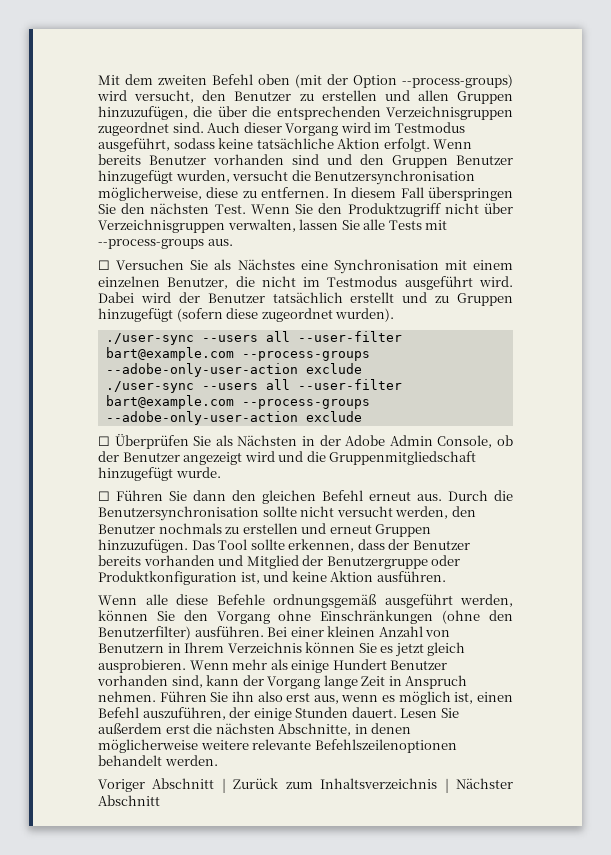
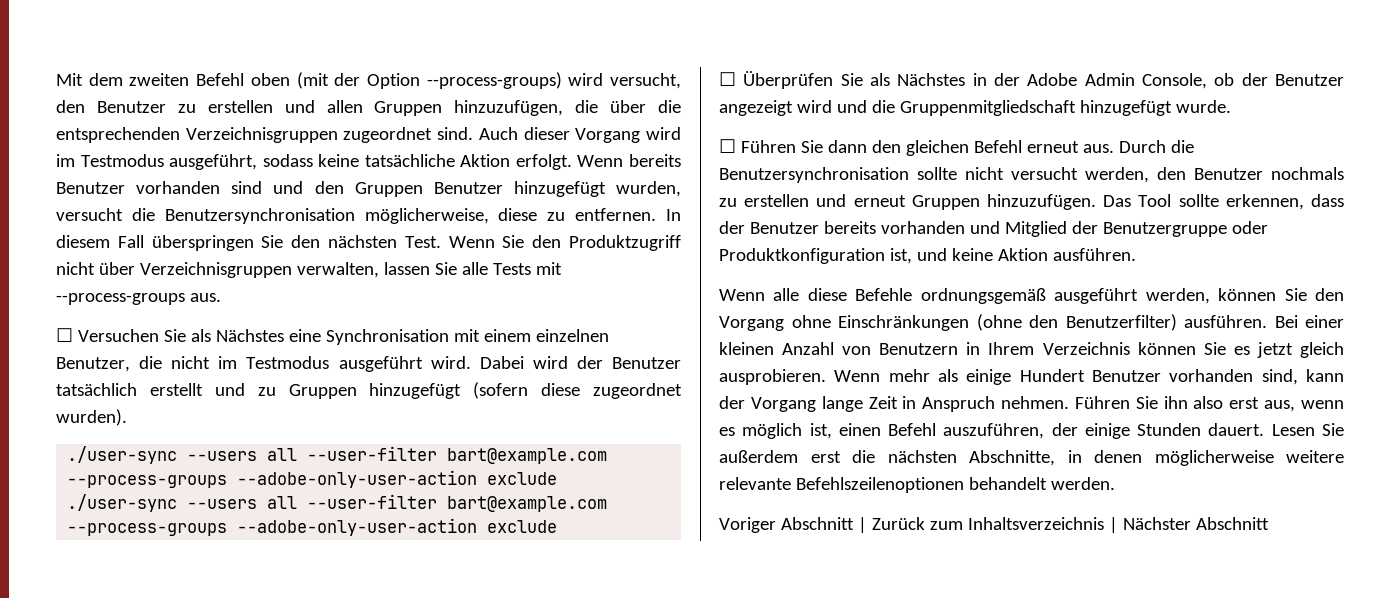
- ☐ Überprüfen Sie als Nächsten in der Adobe Admin Console, ob der Benutzer angezeigt wird und die Gruppenmitgliedschaft hinzugefügt wurde.
+ ☐ Überprüfen Sie als Nächstes in der Adobe Admin Console, ob der Benutzer angezeigt wird und die Gruppenmitgliedschaft hinzugefügt wurde.

